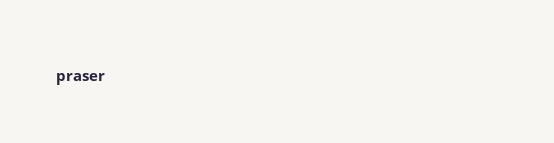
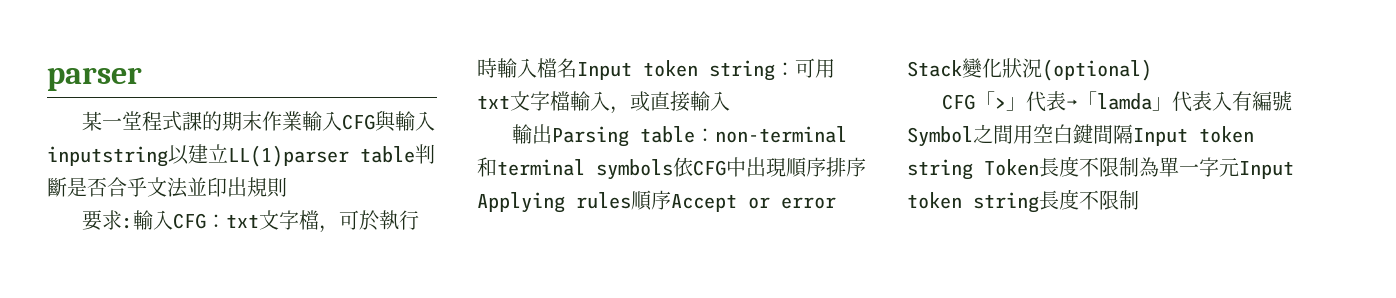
- praser
+ parser
+ 某一堂程式課的期末作業輸入CFG與輸入inputstring以建立LL(1)parser table判斷是否合乎文法並印出規則
+ 要求:輸入CFG：txt文字檔，可於執行時輸入檔名Input token string：可用txt文字檔輸入，或直接輸入
+ 輸出Parsing table：non-terminal和terminal symbols依CFG中出現順序排序Applying rules順序Accept or error Stack變化狀況(optional)
+ CFG「>」代表→「lamda」代表入有編號Symbol之間用空白鍵間隔Input token string Token長度不限制為單一字元Input token string長度不限制

